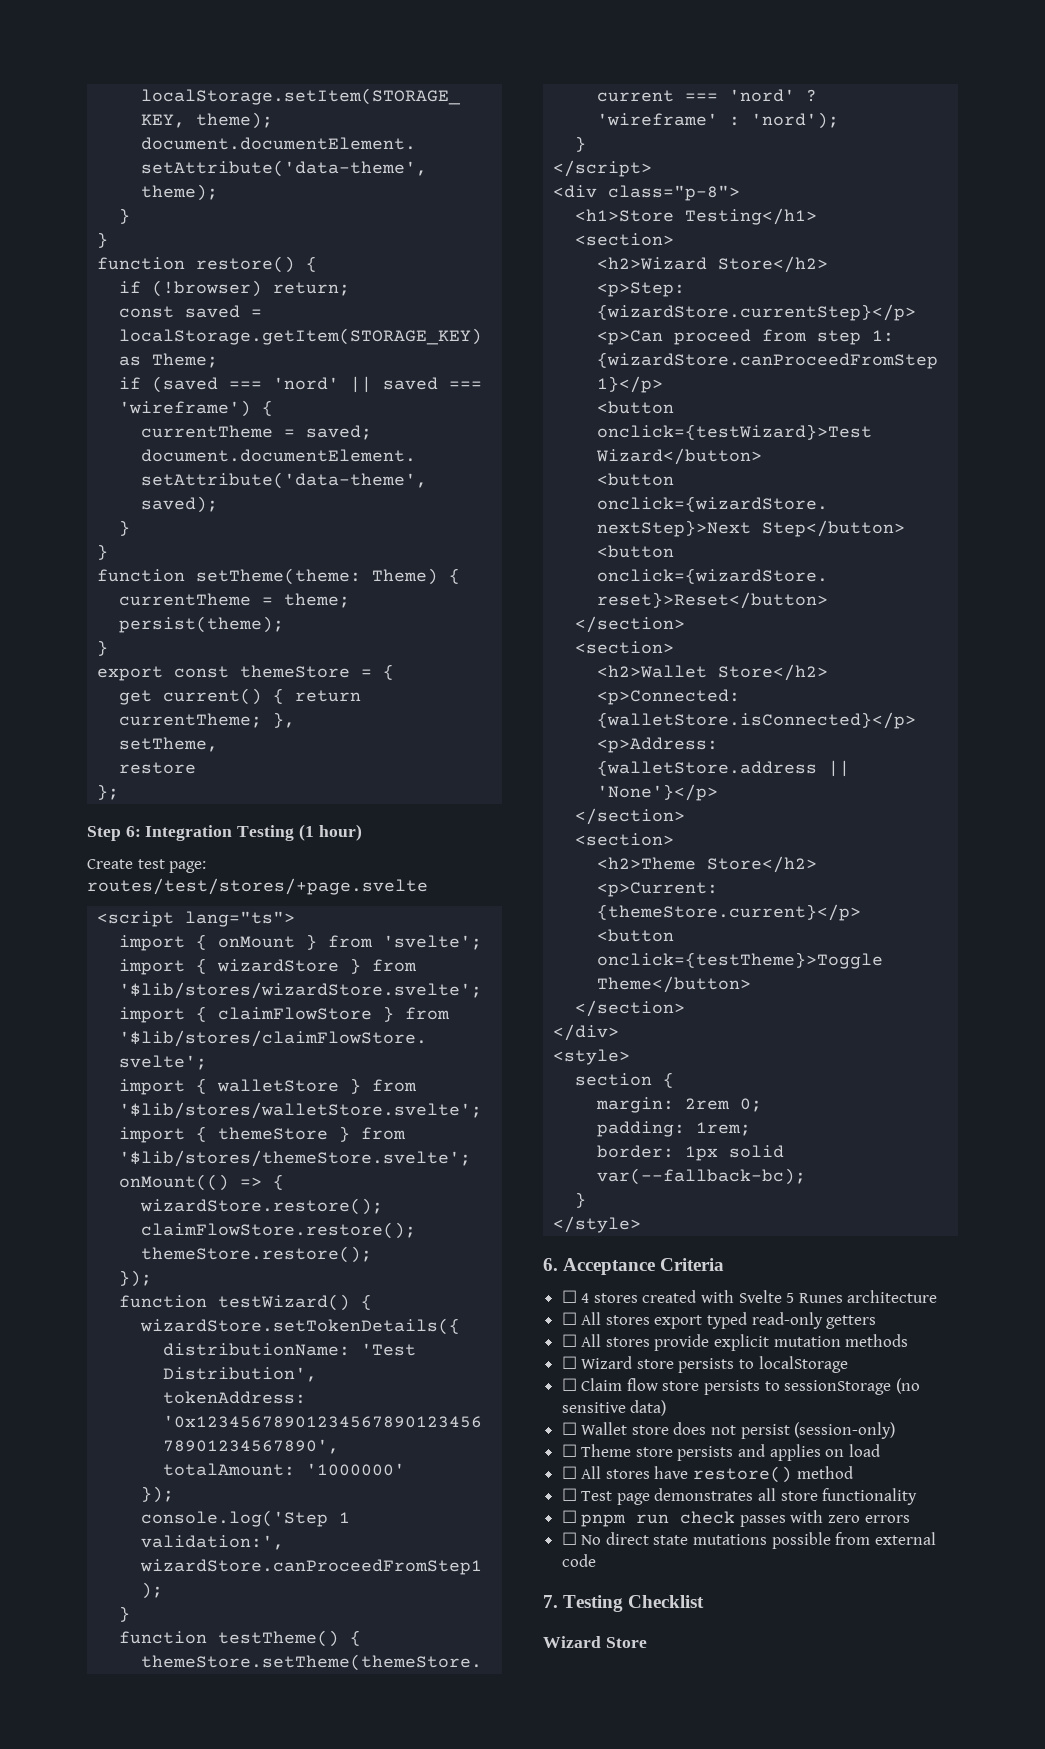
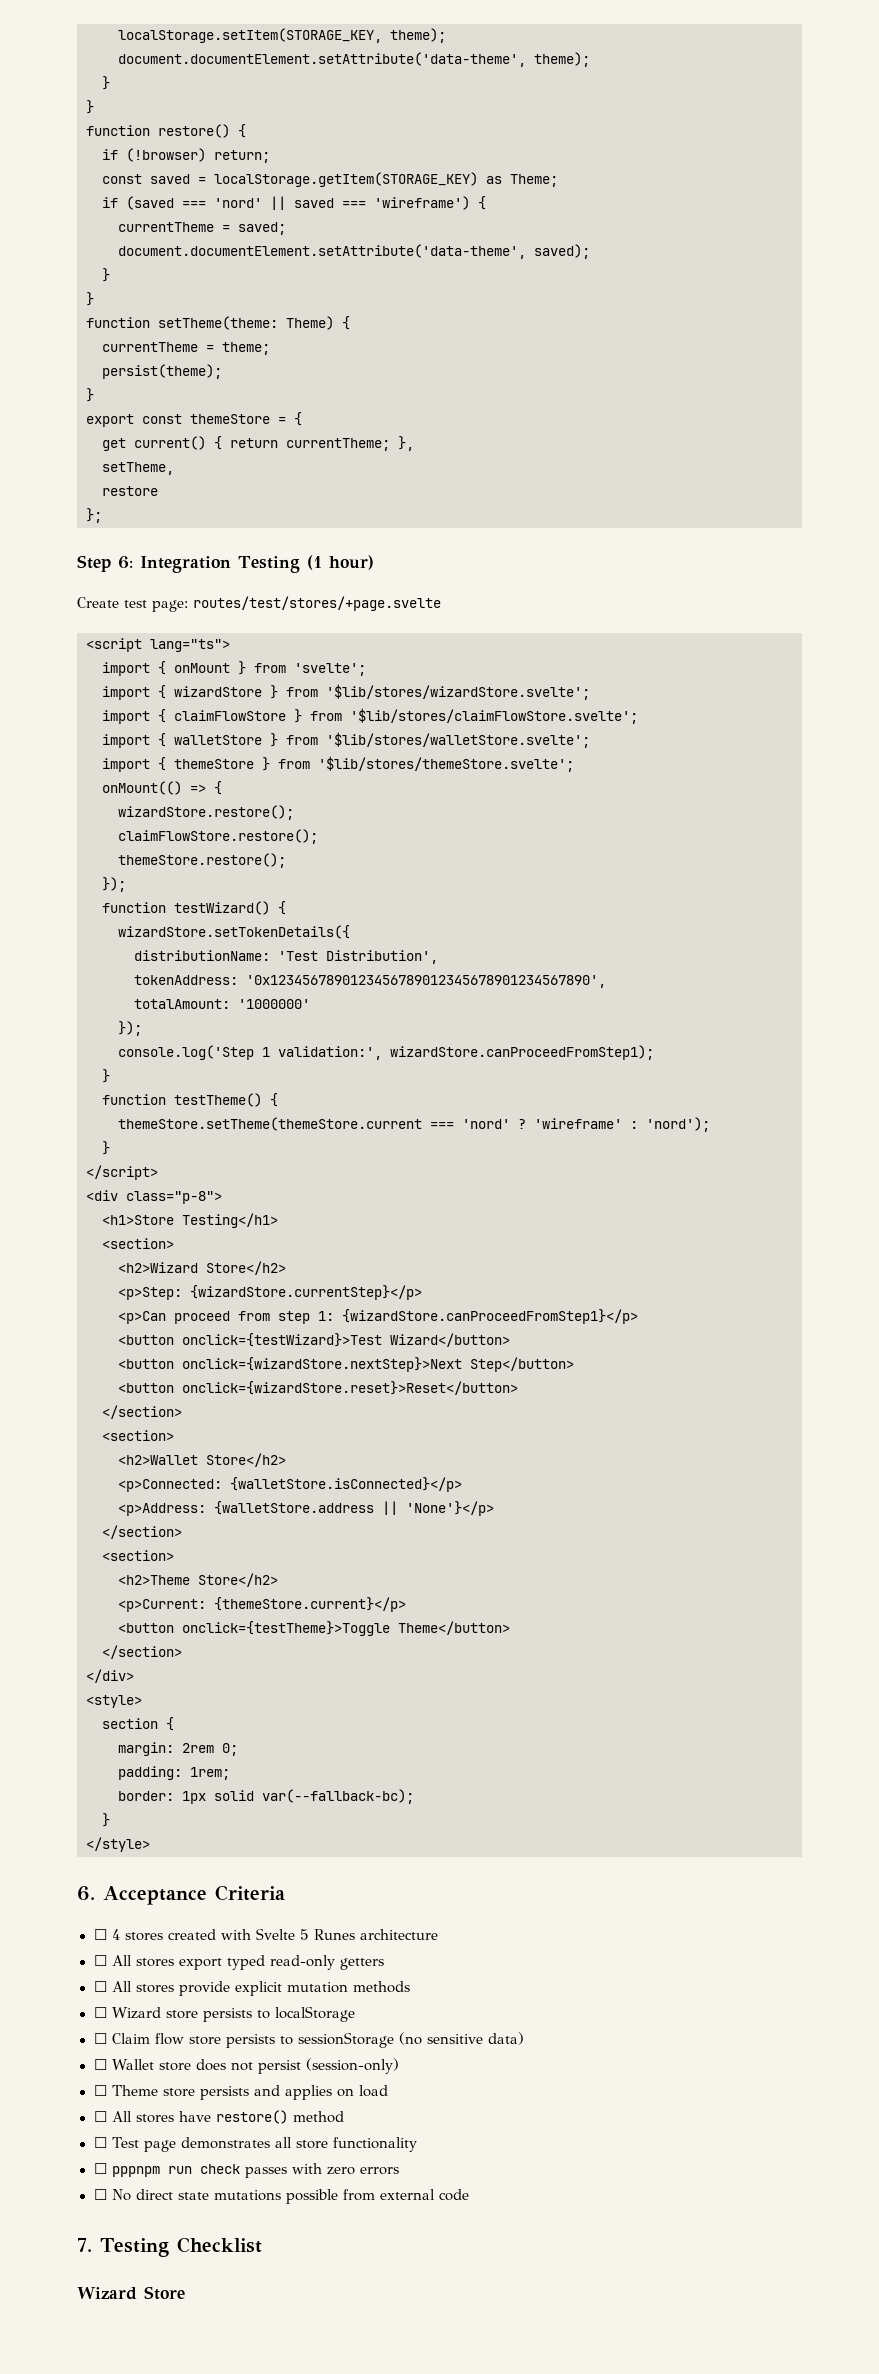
- ☐ pnpm run check passes with zero errors
+ ☐ pppnpm run check passes with zero errors

